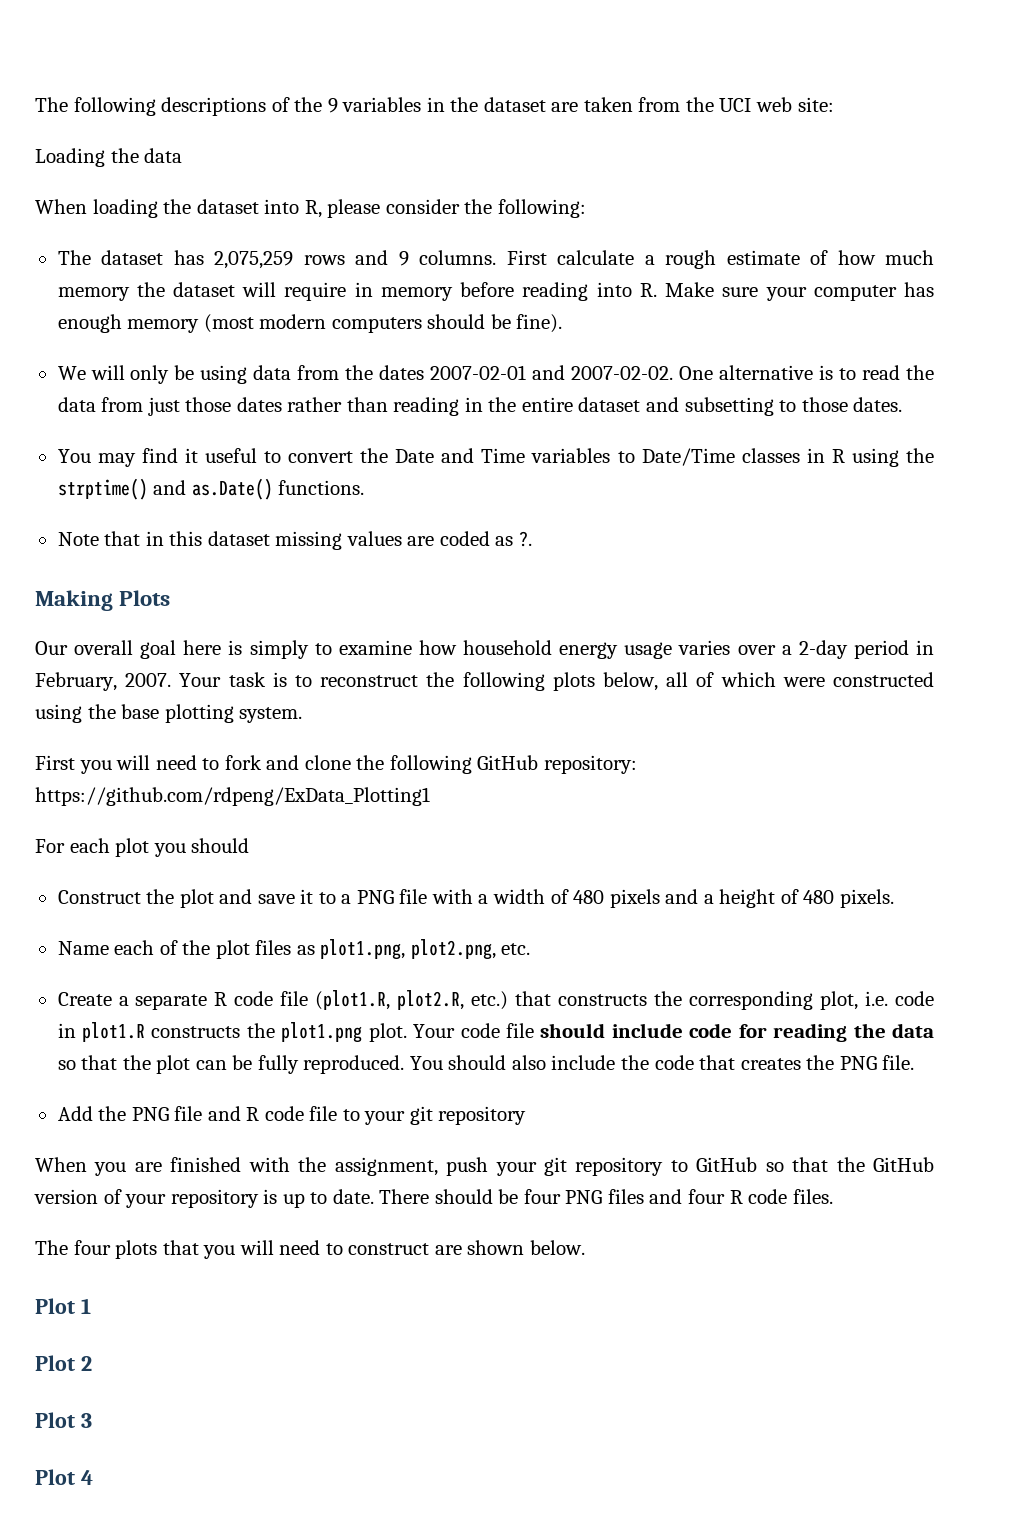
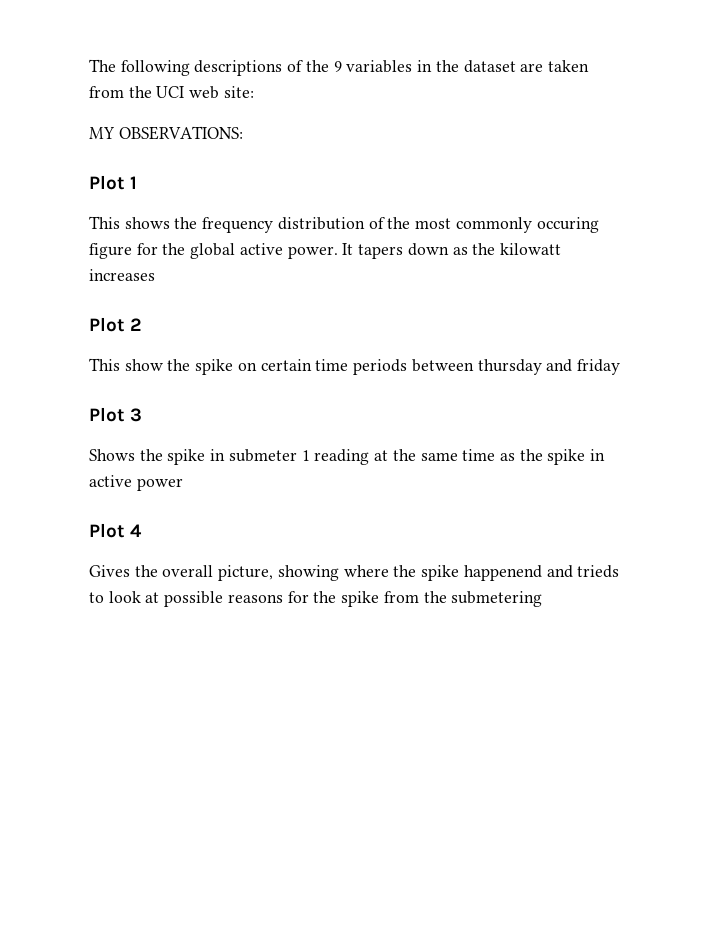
- Loading the data
- When loading the dataset into R, please consider the following:
- The dataset has 2,075,259 rows and 9 columns. First calculate a rough estimate of how much memory the dataset will require in memory before reading into R. Make sure your computer has enough memory (most modern computers should be fine).
- We will only be using data from the dates 2007-02-01 and 2007-02-02. One alternative is to read the data from just those dates rather than reading in the entire dataset and subsetting to those dates.
- You may find it useful to convert the Date and Time variables to Date/Time classes in R using the strptime() and as.Date() functions.
- Note that in this dataset missing values are coded as ?.
- Making Plots
- Our overall goal here is simply to examine how household energy usage varies over a 2-day period in February, 2007. Your task is to reconstruct the following plots below, all of which were constructed using the base plotting system.
- First you will need to fork and clone the following GitHub repository: https://github.com/rdpeng/ExData_Plotting1
- For each plot you should
- Construct the plot and save it to a PNG file with a width of 480 pixels and a height of 480 pixels.
- Name each of the plot files as plot1.png, plot2.png, etc.
- Create a separate R code file (plot1.R, plot2.R, etc.) that constructs the corresponding plot, i.e. code in plot1.R constructs the plot1.png plot. Your code file should include code for reading the data so that the plot can be fully reproduced. You should also include the code that creates the PNG file.
- Add the PNG file and R code file to your git repository
- When you are finished with the assignment, push your git repository to GitHub so that the GitHub version of your repository is up to date. There should be four PNG files and four R code files.
- The four plots that you will need to construct are shown below.
+ MY OBSERVATIONS:
  Plot 1
+ This shows the frequency distribution of the most commonly occuring figure for the global active power. It tapers down as the kilowatt increases
  Plot 2
+ This show the spike on certain time periods between thursday and friday
  Plot 3
+ Shows the spike in submeter 1 reading at the same time as the spike in active power
  Plot 4
+ Gives the overall picture, showing where the spike happenend and trieds to look at possible reasons for the spike from the submetering

